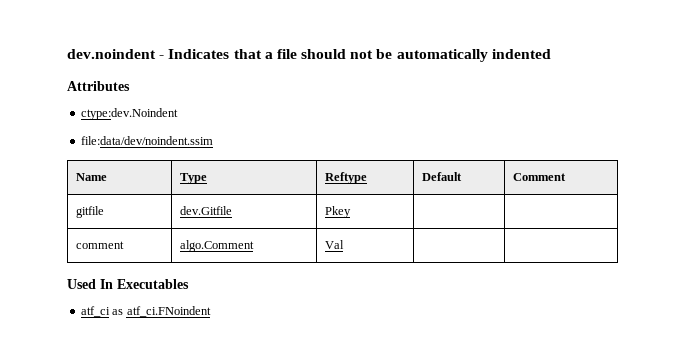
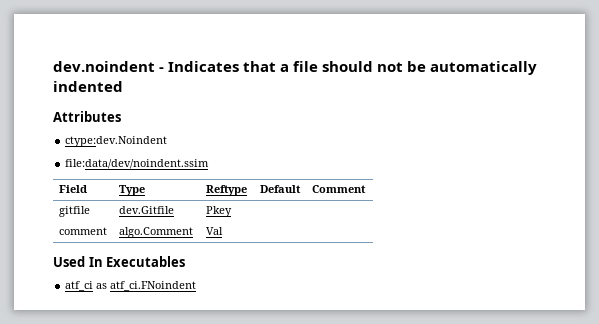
- Name | Type | Reftype | Default | Comment
+ Field | Type | Reftype | Default | Comment

